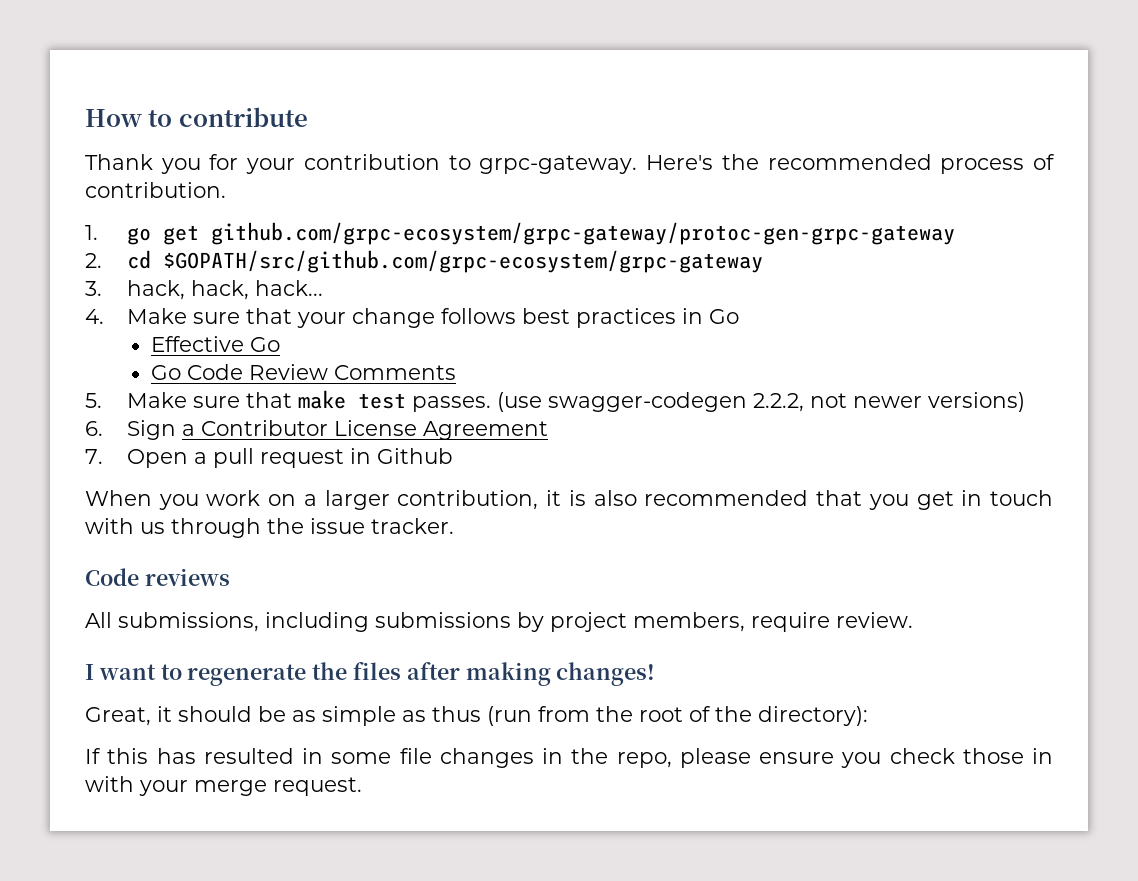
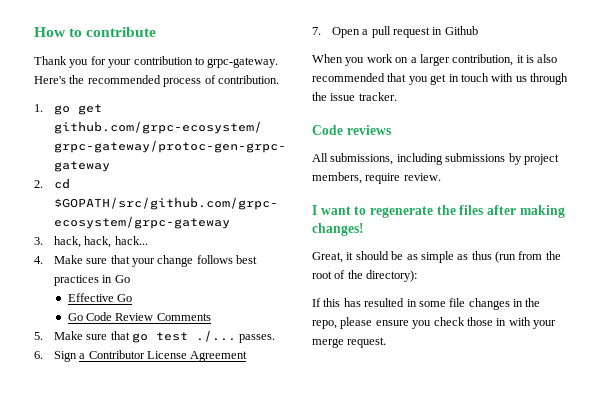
- 5. Make sure that make test passes. (use swagger-codegen 2.2.2, not newer versions)
+ 5. Make sure that go test ./... passes.

